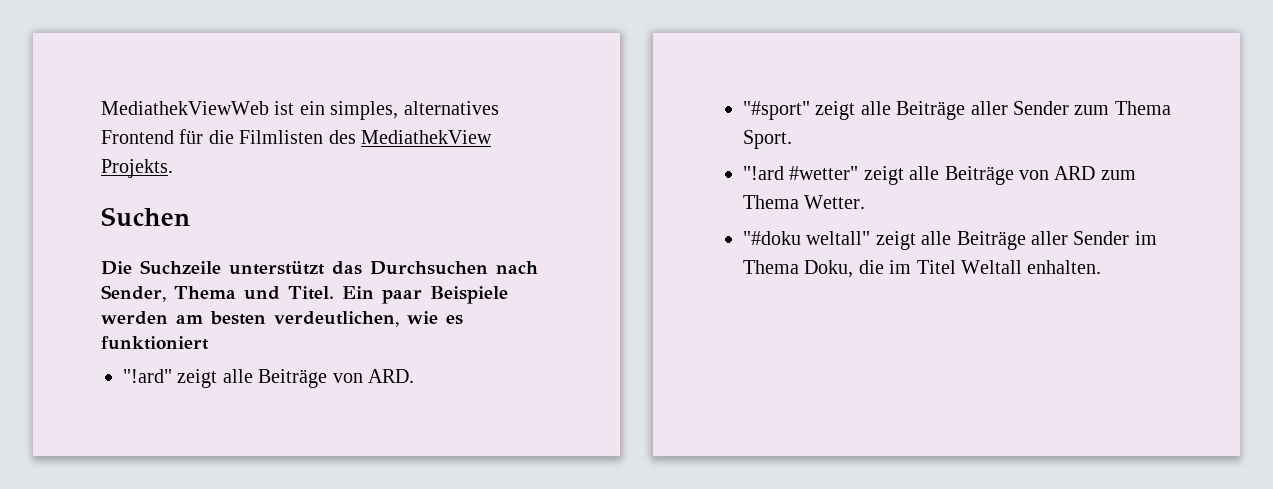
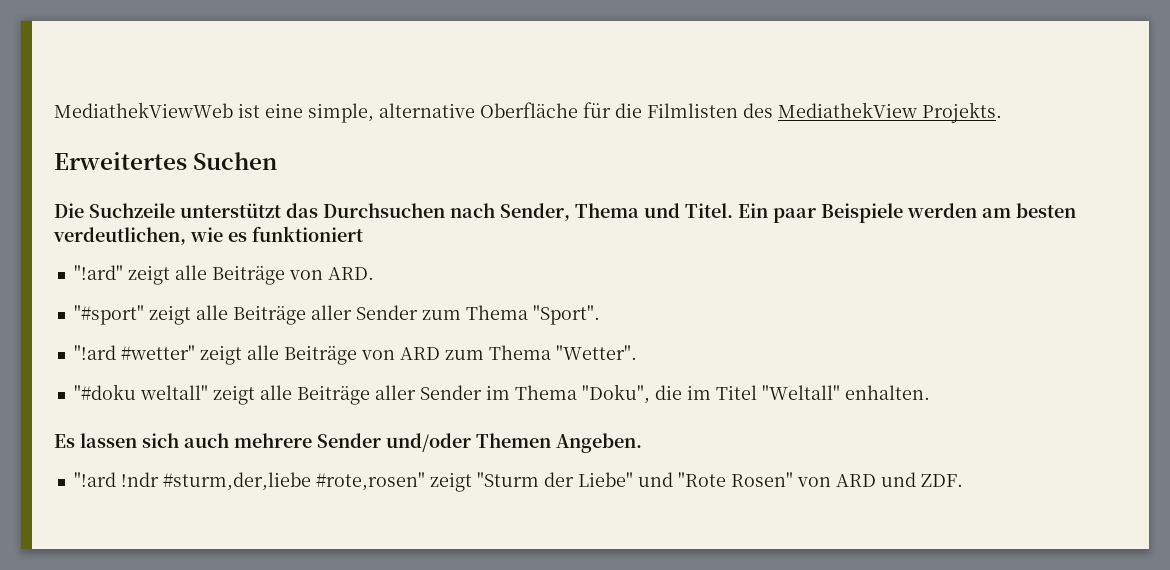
- MediathekViewWeb ist ein simples, alternatives Frontend für die Filmlisten des MediathekView Projekts.
+ MediathekViewWeb ist eine simple, alternative Oberfläche für die Filmlisten des MediathekView Projekts.
- Suchen
+ Erweitertes Suchen
- "#sport" zeigt alle Beiträge aller Sender zum Thema Sport.
+ "#sport" zeigt alle Beiträge aller Sender zum Thema "Sport".
- "!ard #wetter" zeigt alle Beiträge von ARD zum Thema Wetter.
+ "!ard #wetter" zeigt alle Beiträge von ARD zum Thema "Wetter".
- "#doku weltall" zeigt alle Beiträge aller Sender im Thema Doku, die im Titel Weltall enhalten.
+ "#doku weltall" zeigt alle Beiträge aller Sender im Thema "Doku", die im Titel "Weltall" enhalten.
+ Es lassen sich auch mehrere Sender und/oder Themen Angeben.
+ "!ard !ndr #sturm,der,liebe #rote,rosen" zeigt "Sturm der Liebe" und "Rote Rosen" von ARD und ZDF.

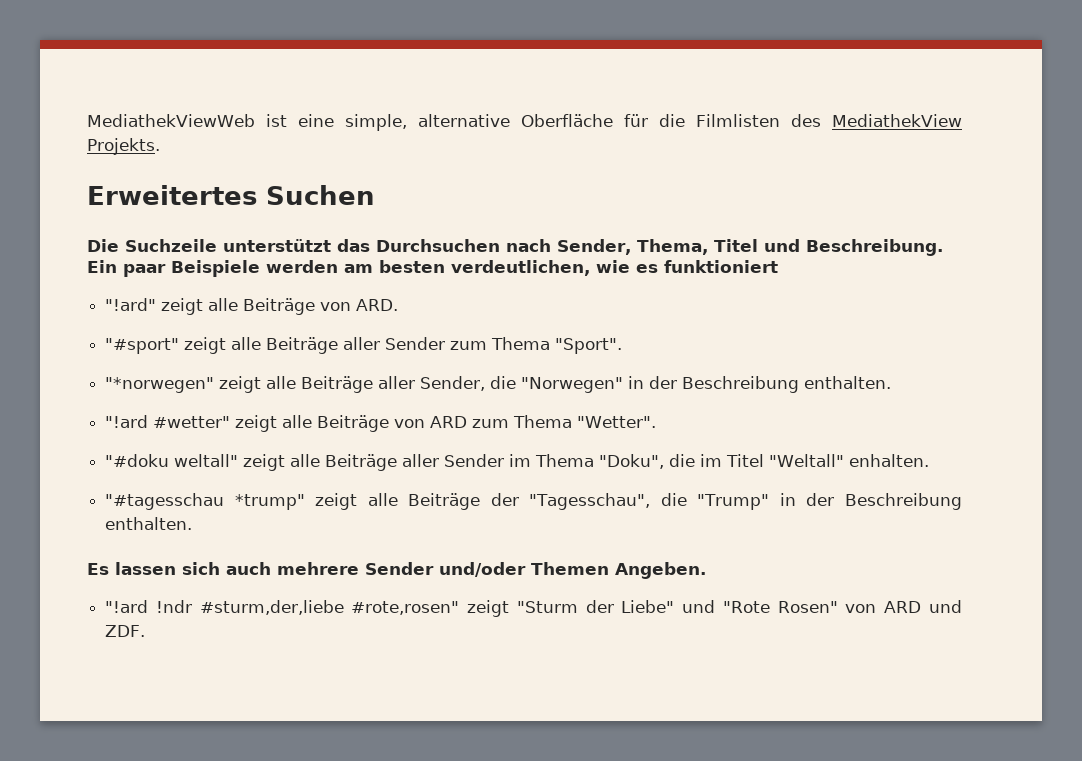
- Die Suchzeile unterstützt das Durchsuchen nach Sender, Thema und Titel.
+ Die Suchzeile unterstützt das Durchsuchen nach Sender, Thema, Titel und Beschreibung.
+ "*norwegen" zeigt alle Beiträge aller Sender, die "Norwegen" in der Beschreibung enthalten.
+ "#tagesschau *trump" zeigt alle Beiträge der "Tagesschau", die "Trump" in der Beschreibung enthalten.

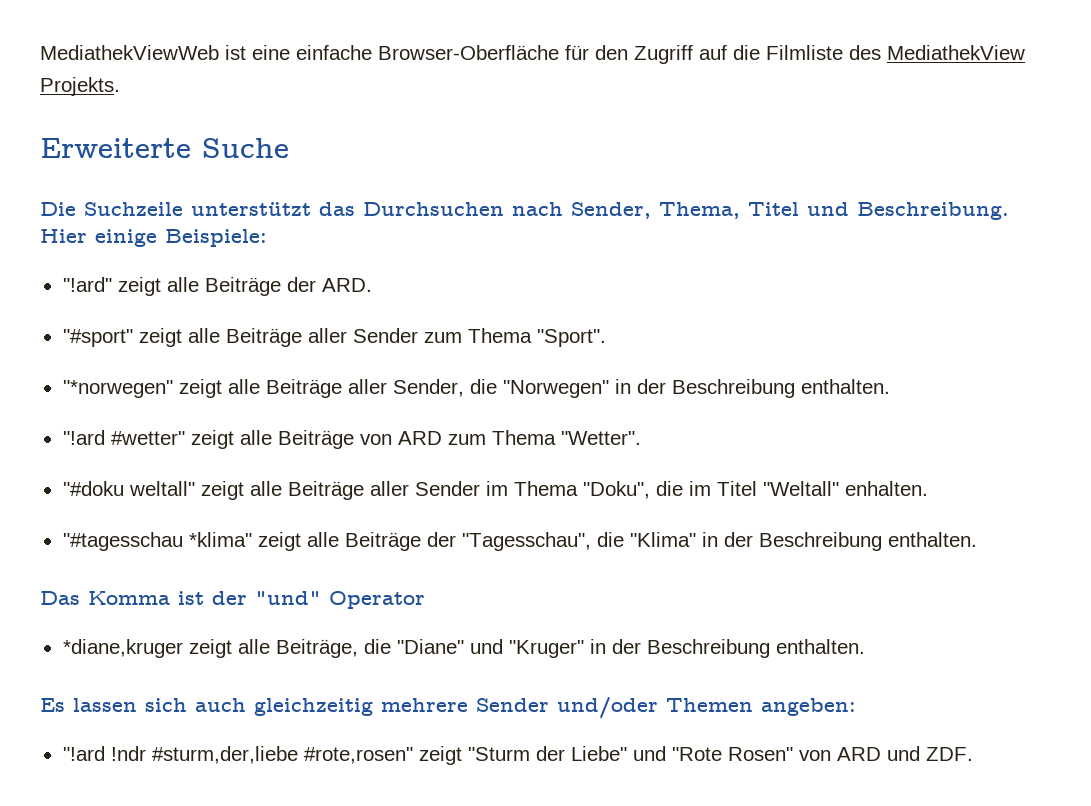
- MediathekViewWeb ist eine simple, alternative Oberfläche für die Filmlisten des MediathekView Projekts.
+ MediathekViewWeb ist eine einfache Browser-Oberfläche für den Zugriff auf die Filmliste des MediathekView Projekts.
- Erweitertes Suchen
+ Erweiterte Suche
- Ein paar Beispiele werden am besten verdeutlichen, wie es funktioniert
+ Hier einige Beispiele:
- "!ard" zeigt alle Beiträge von ARD.
+ "!ard" zeigt alle Beiträge der ARD.
- "#tagesschau *trump" zeigt alle Beiträge der "Tagesschau", die "Trump" in der Beschreibung enthalten.
+ "#tagesschau *klima" zeigt alle Beiträge der "Tagesschau", die "Klima" in der Beschreibung enthalten.
+ Das Komma ist der "und" Operator
+ *diane,kruger zeigt alle Beiträge, die "Diane" und "Kruger" in der Beschreibung enthalten.
- Es lassen sich auch mehrere Sender und/oder Themen Angeben.
+ Es lassen sich auch gleichzeitig mehrere Sender und/oder Themen angeben:

